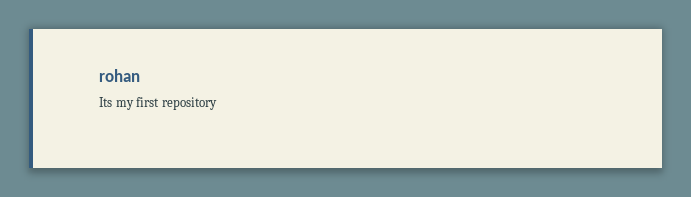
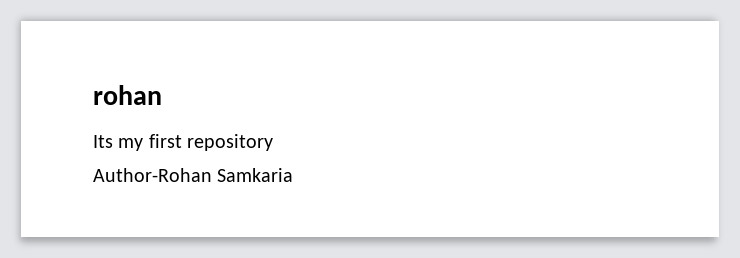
+ Author-Rohan Samkaria

